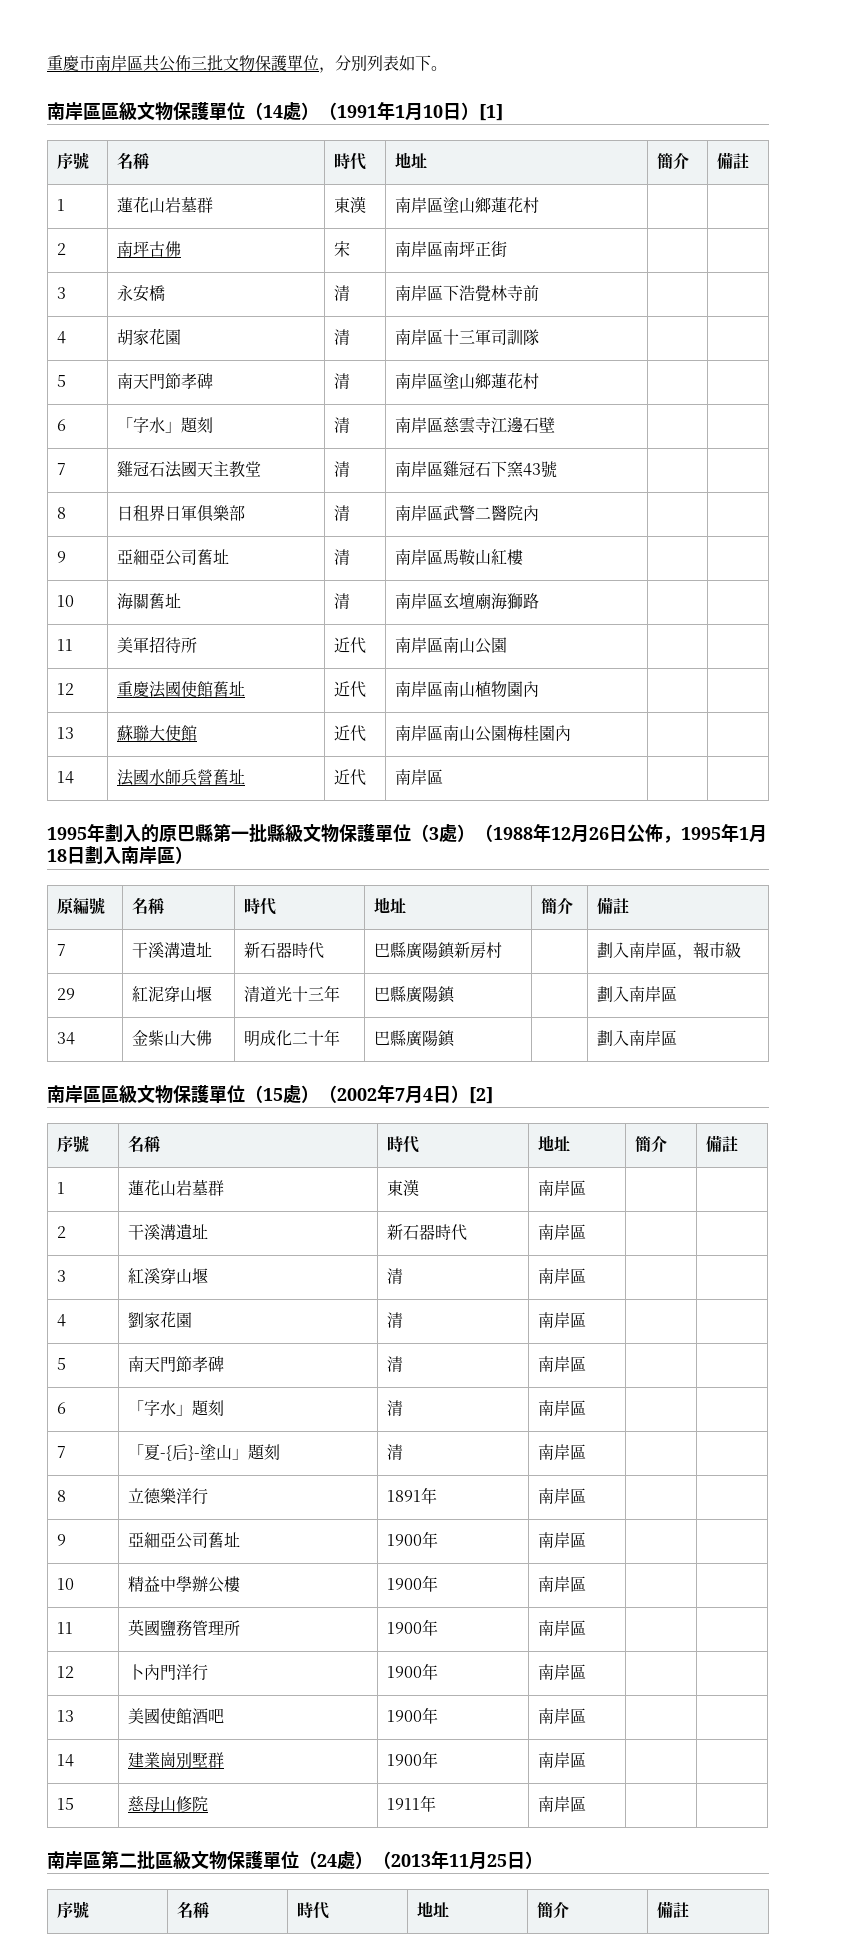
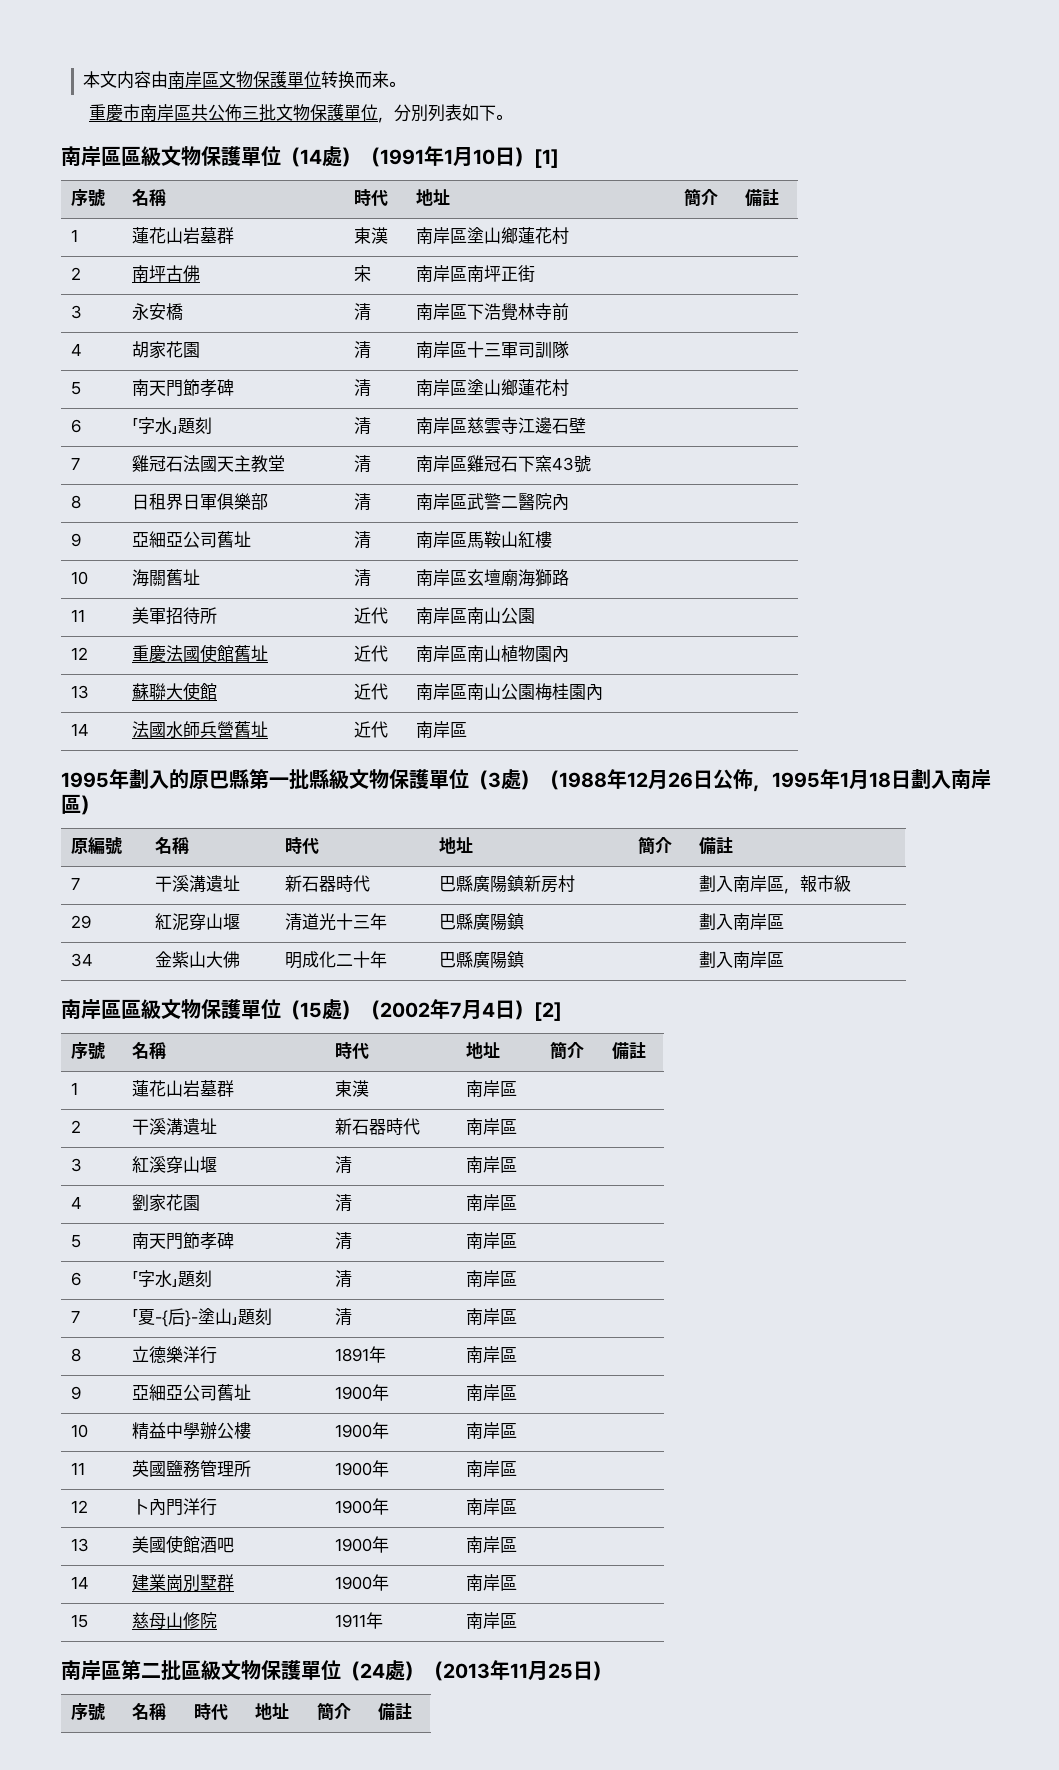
+ 本文内容由南岸區文物保護單位转换而来。

